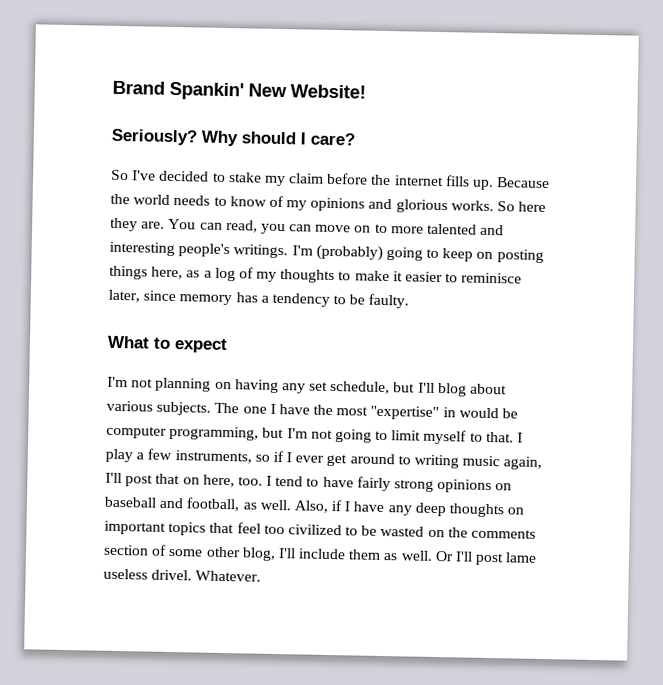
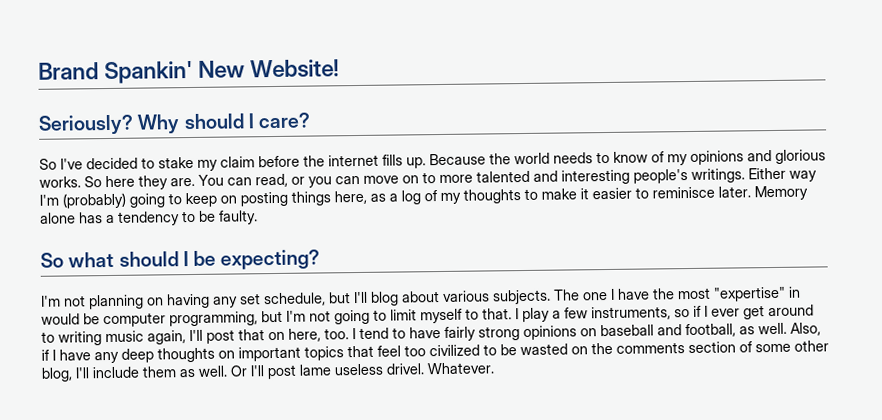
- You can read, you can move on to more talented and interesting people's writings.
+ You can read, or you can move on to more talented and interesting people's writings.
- I'm (probably) going to keep on posting things here, as a log of my thoughts to make it easier to reminisce later, since memory has a tendency to be faulty.
+ Either way I'm (probably) going to keep on posting things here, as a log of my thoughts to make it easier to reminisce later. Memory alone has a tendency to be faulty.
- What to expect
+ So what should I be expecting?

